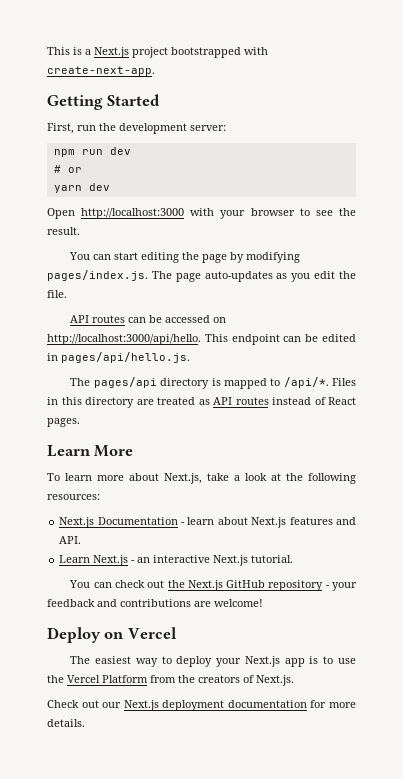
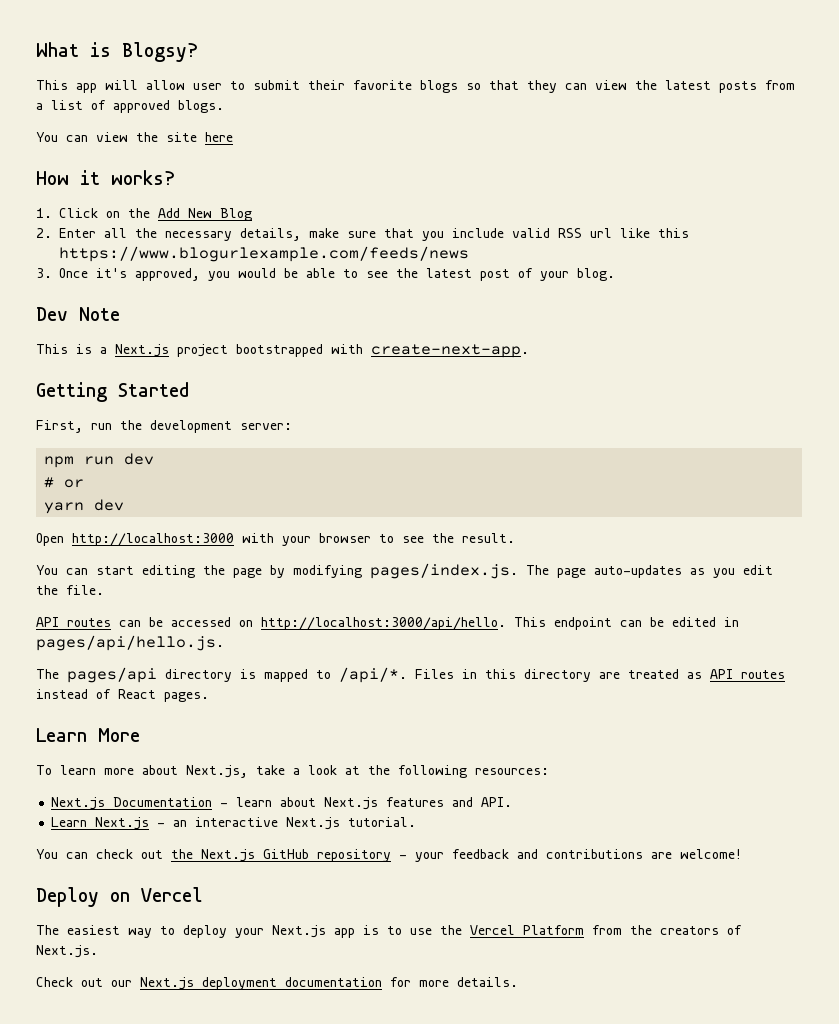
+ What is Blogsy?
+ This app will allow user to submit their favorite blogs so that they can view the latest posts from a list of approved blogs.
+ You can view the site here
+ How it works?
+ 1. Click on the Add New Blog
+ 2. Enter all the necessary details, make sure that you include valid RSS url like this https://www.blogurlexample.com/feeds/news
+ 3. Once it's approved, you would be able to see the latest post of your blog.
+ Dev Note

